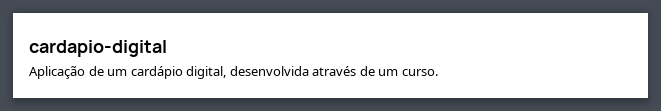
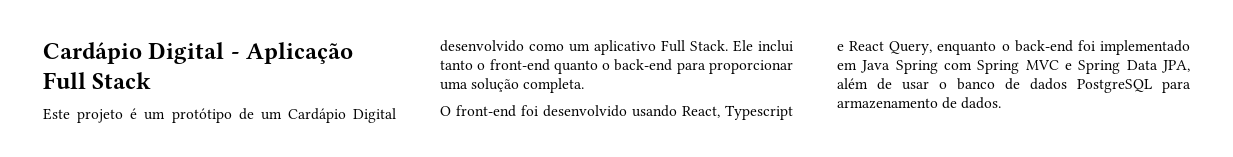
- cardapio-digital
- Aplicação de um cardápio digital, desenvolvida através de um curso.
+ Cardápio Digital - Aplicação Full Stack
+ Este projeto é um protótipo de um Cardápio Digital desenvolvido como um aplicativo Full Stack. Ele inclui tanto o front-end quanto o back-end para proporcionar uma solução completa.
+ O front-end foi desenvolvido usando React, Typescript e React Query, enquanto o back-end foi implementado em Java Spring com Spring MVC e Spring Data JPA, além de usar o banco de dados PostgreSQL para armazenamento de dados.

